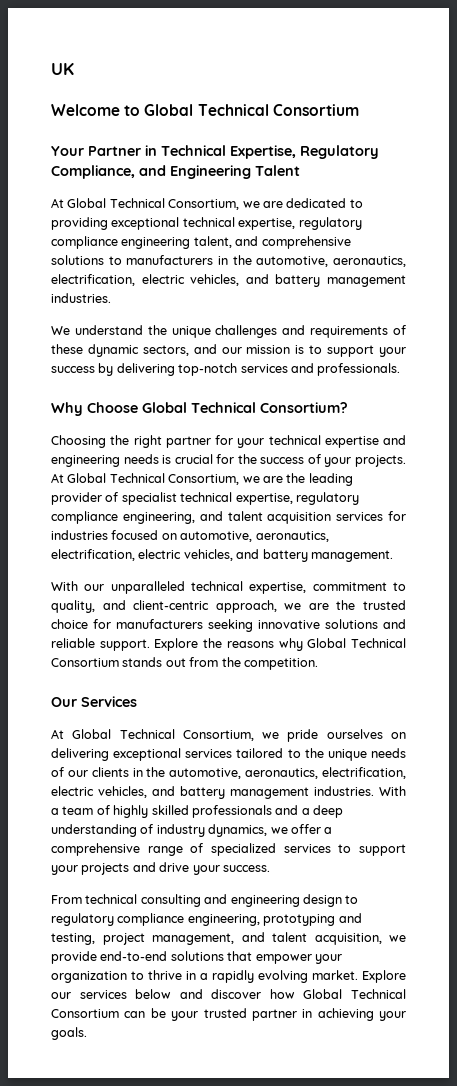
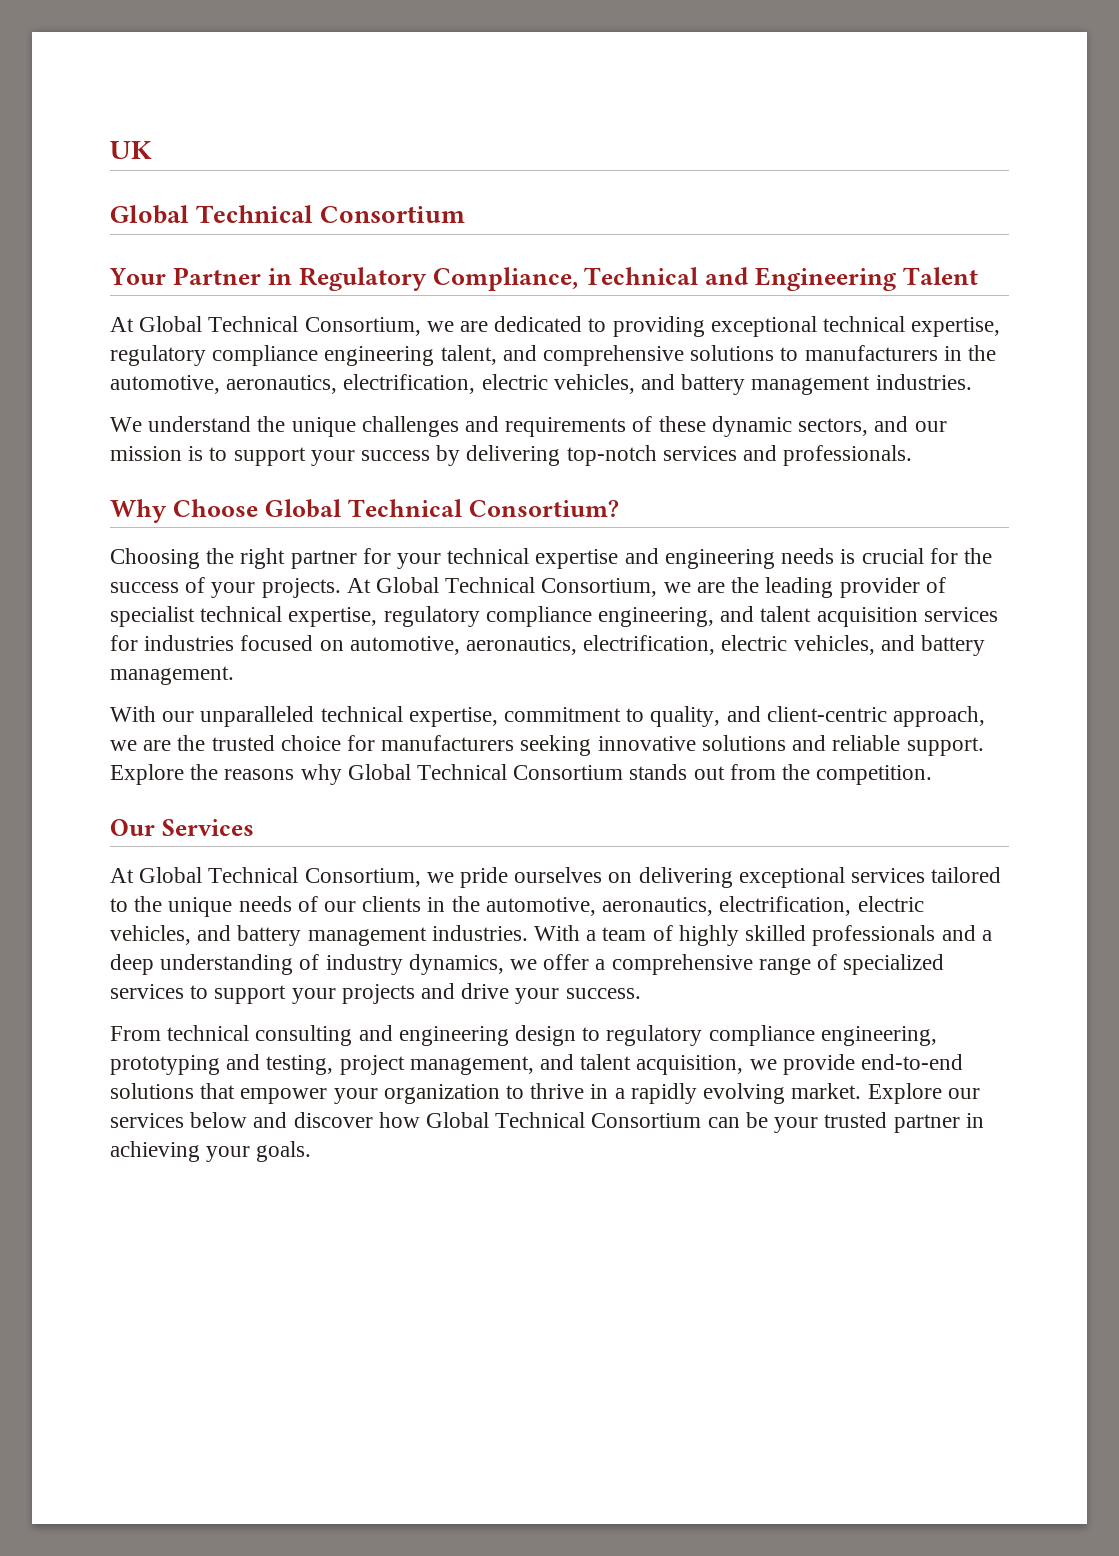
  UK
- Welcome to Global Technical Consortium
+ Global Technical Consortium
- Your Partner in Technical Expertise, Regulatory Compliance, and Engineering Talent
+ Your Partner in Regulatory Compliance, Technical and Engineering Talent

